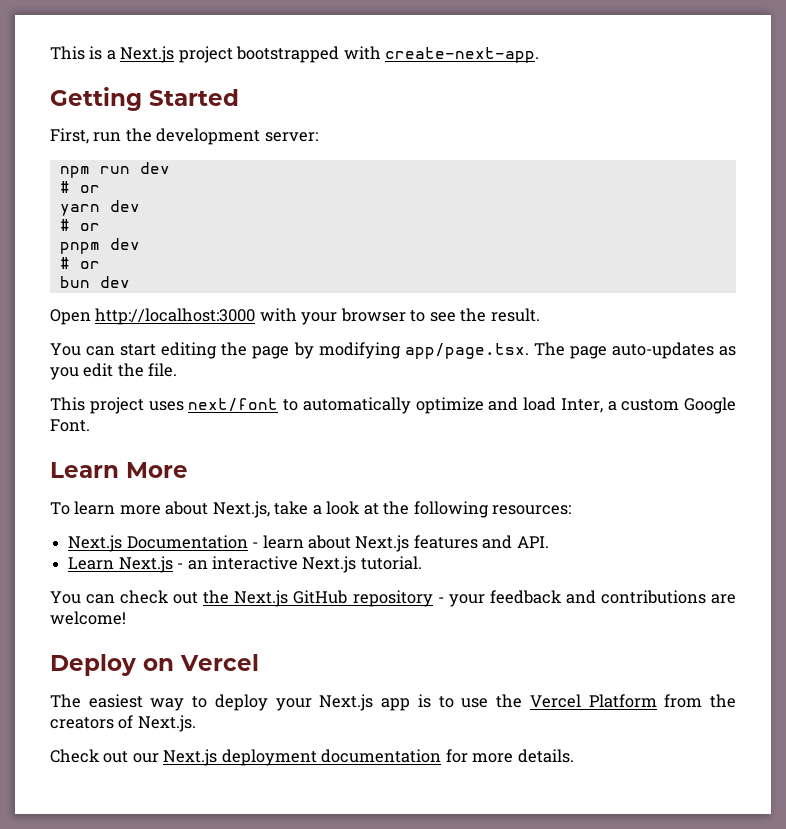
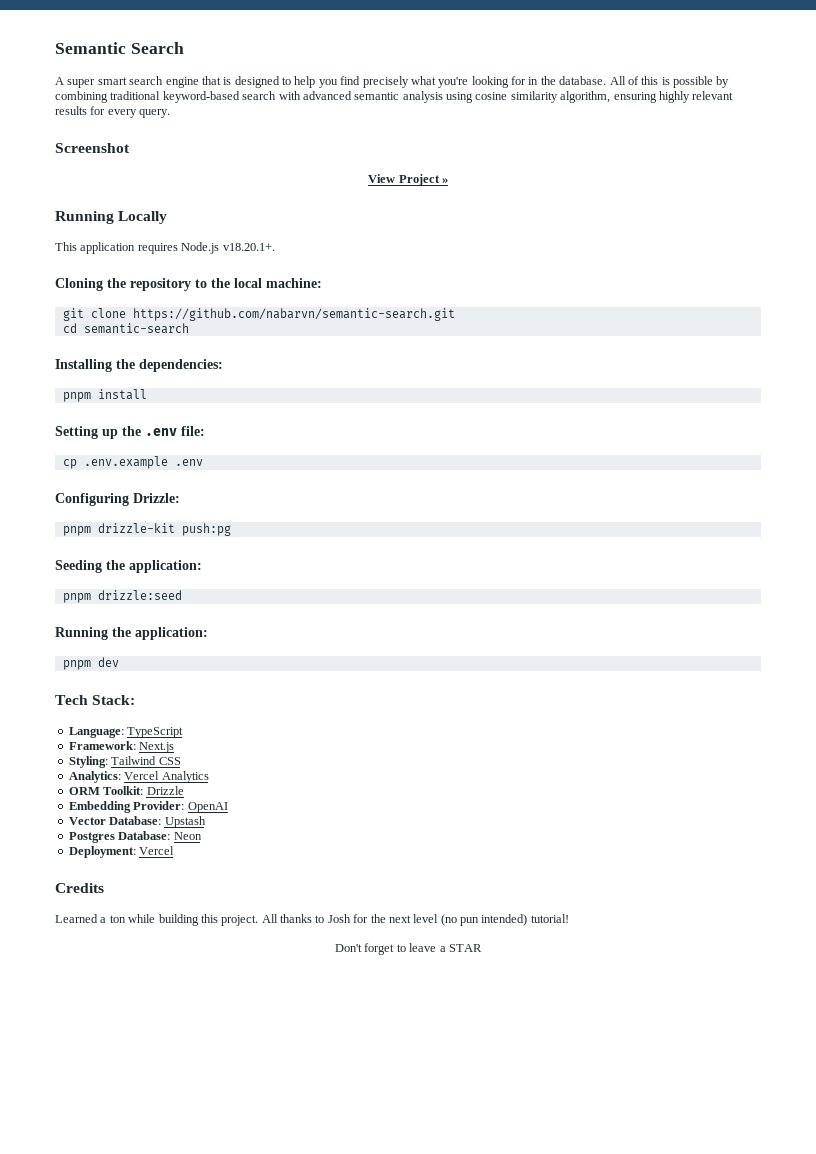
- This is a Next.js project bootstrapped with create-next-app.
- Getting Started
- First, run the development server:
- npm run dev
- # or
- yarn dev
- # or
+ Semantic Search
+ A super smart search engine that is designed to help you find precisely what you're looking for in the database. All of this is possible by combining traditional keyword-based search with advanced semantic analysis using cosine similarity algorithm, ensuring highly relevant results for every query.
+ Screenshot
+ View Project »
+ Running Locally
+ This application requires Node.js v18.20.1+.
+ Cloning the repository to the local machine:
+ git clone https://github.com/nabarvn/semantic-search.git
+ cd semantic-search
+ Installing the dependencies:
+ pnpm install
+ Setting up the .env file:
+ cp .env.example .env
+ Configuring Drizzle:
+ pnpm drizzle-kit push:pg
+ Seeding the application:
+ pnpm drizzle:seed
+ Running the application:
  pnpm dev
- # or
- bun dev
- Open http://localhost:3000 with your browser to see the result.
- You can start editing the page by modifying app/page.tsx. The page auto-updates as you edit the file.
- This project uses next/font to automatically optimize and load Inter, a custom Google Font.
- Learn More
- To learn more about Next.js, take a look at the following resources:
- Next.js Documentation - learn about Next.js features and API.
- Learn Next.js - an interactive Next.js tutorial.
- You can check out the Next.js GitHub repository - your feedback and contributions are welcome!
- Deploy on Vercel
- The easiest way to deploy your Next.js app is to use the Vercel Platform from the creators of Next.js.
- Check out our Next.js deployment documentation for more details.
+ Tech Stack:
+ Language: TypeScript
+ Framework: Next.js
+ Styling: Tailwind CSS
+ Analytics: Vercel Analytics
+ ORM Toolkit: Drizzle
+ Embedding Provider: OpenAI
+ Vector Database: Upstash
+ Postgres Database: Neon
+ Deployment: Vercel
+ Credits
+ Learned a ton while building this project. All thanks to Josh for the next level (no pun intended) tutorial!
+ Don't forget to leave a STAR

